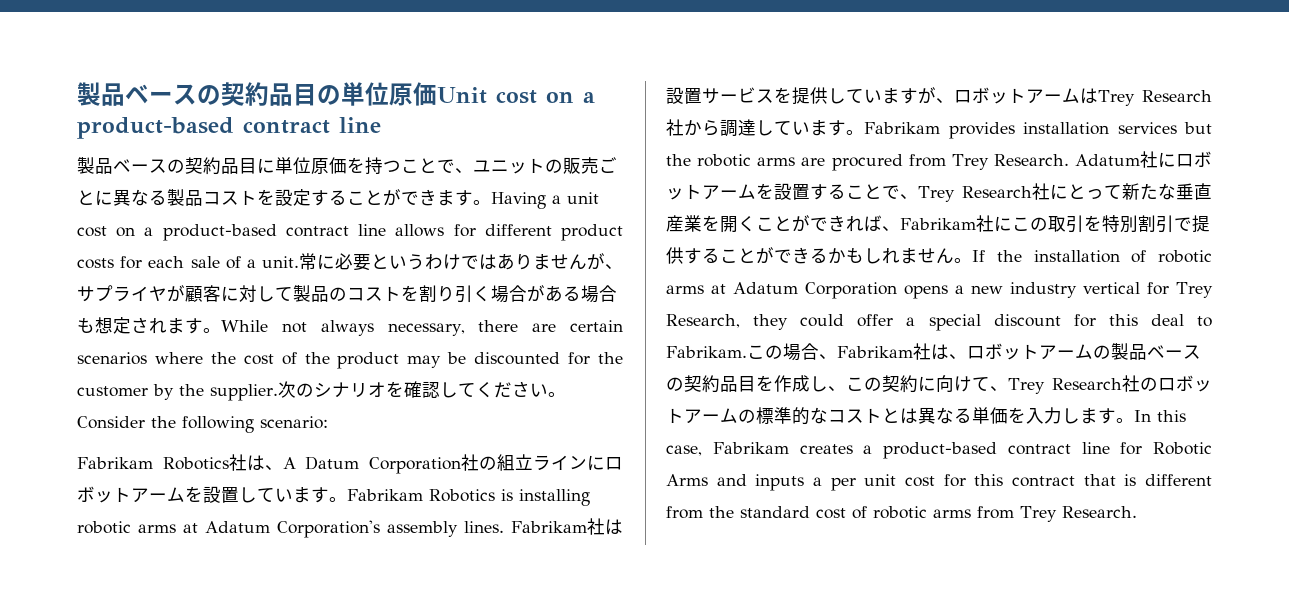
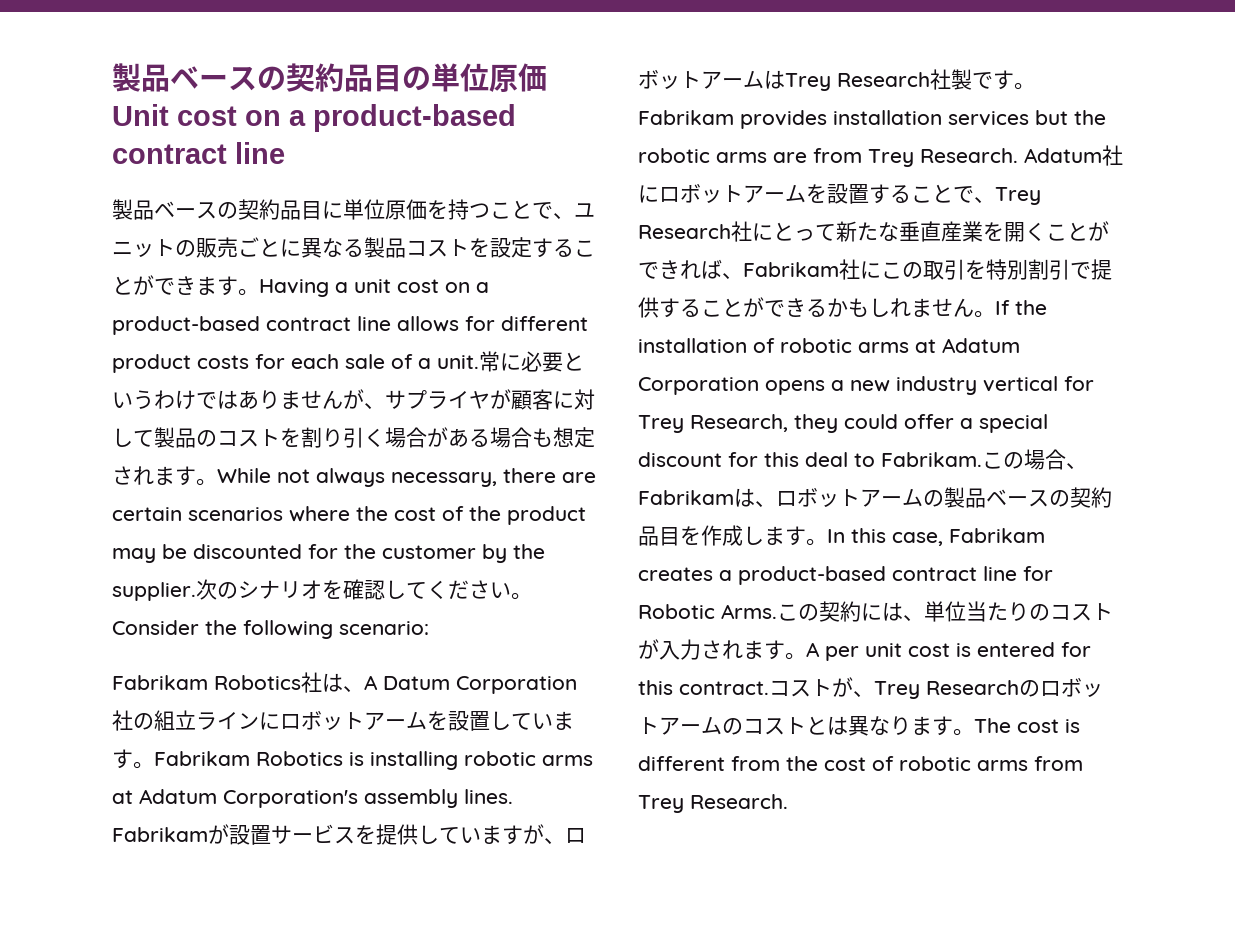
- Fabrikam社は設置サービスを提供していますが、ロボットアームはTrey Research社から調達しています。
+ Fabrikamが設置サービスを提供していますが、ロボットアームはTrey Research社製です。
- Fabrikam provides installation services but the robotic arms are procured from Trey Research.
+ Fabrikam provides installation services but the robotic arms are from Trey Research.
- この場合、Fabrikam社は、ロボットアームの製品ベースの契約品目を作成し、この契約に向けて、Trey Research社のロボットアームの標準的なコストとは異なる単価を入力します。
+ この場合、Fabrikamは、ロボットアームの製品ベースの契約品目を作成します。
- In this case, Fabrikam creates a product-based contract line for Robotic Arms and inputs a per unit cost for this contract that is different from the standard cost of robotic arms from Trey Research.
+ In this case, Fabrikam creates a product-based contract line for Robotic Arms.この契約には、単位当たりのコストが入力されます。A per unit cost is entered for this contract.コストが、Trey Researchのロボットアームのコストとは異なります。The cost is different from the cost of robotic arms from Trey Research.

